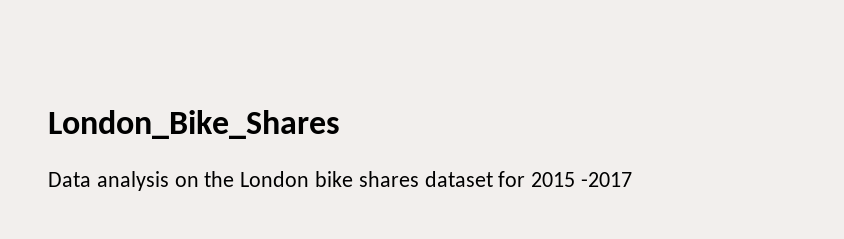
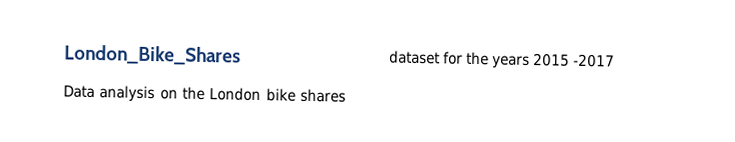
- Data analysis on the London bike shares dataset for 2015 -2017
+ Data analysis on the London bike shares dataset for the years 2015 -2017

